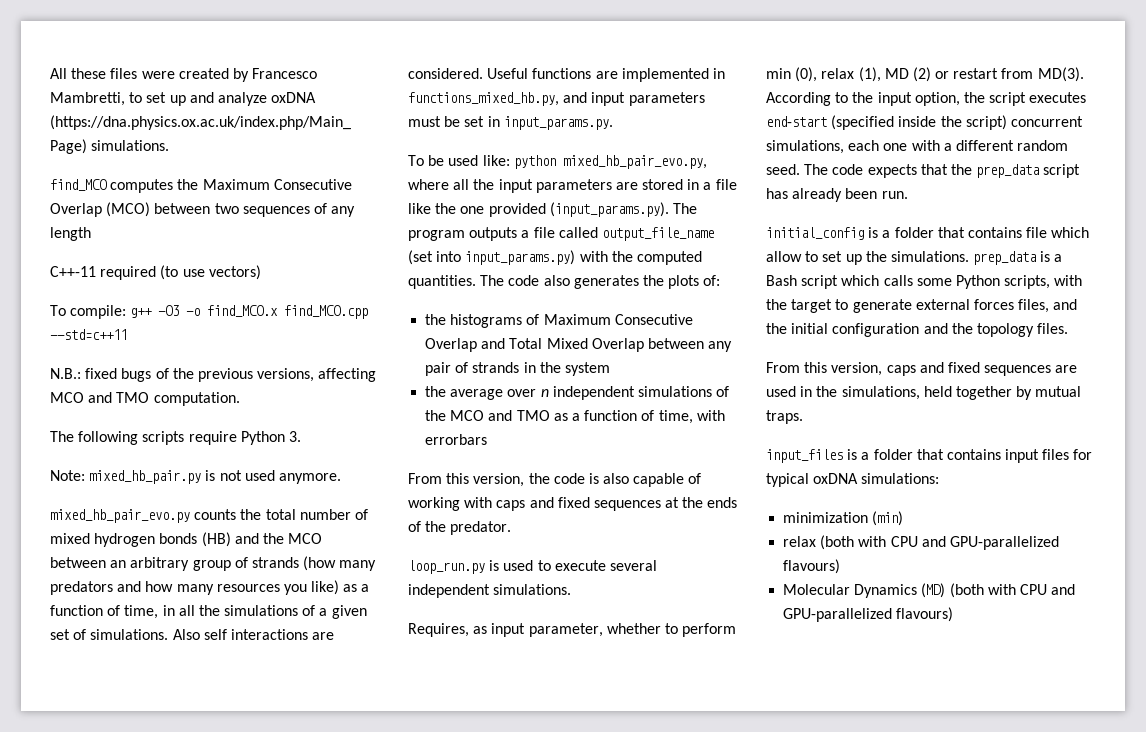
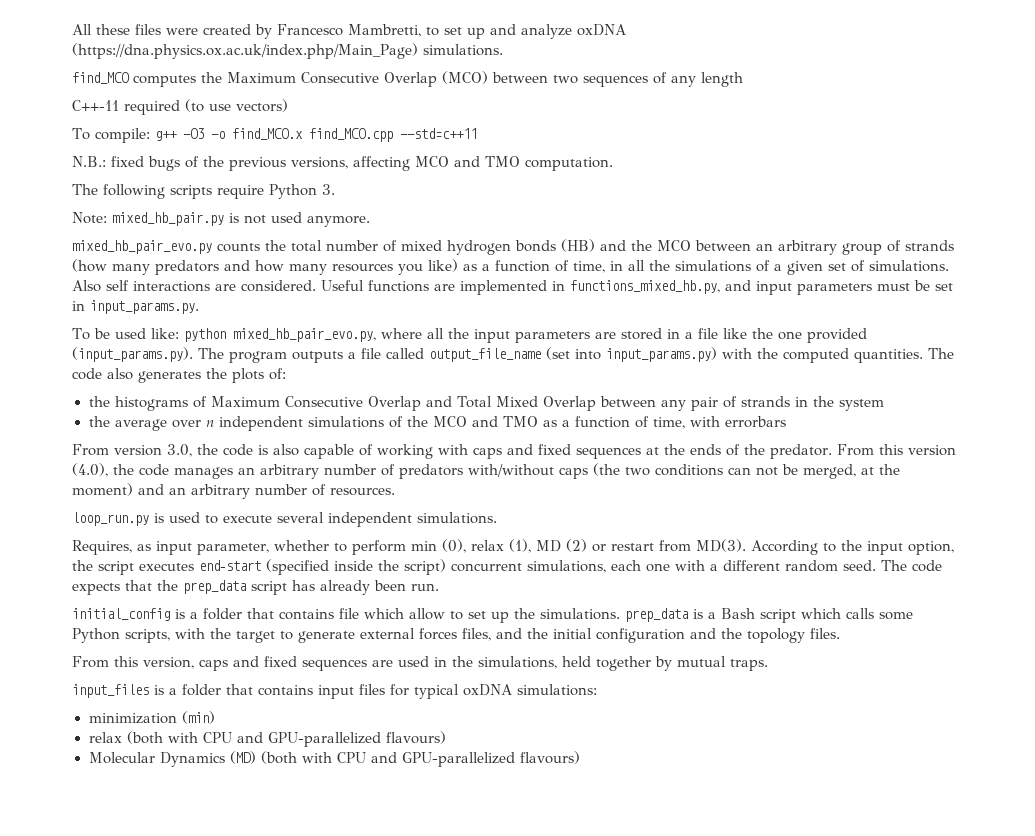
- From this version, the code is also capable of working with caps and fixed sequences at the ends of the predator.
+ From version 3.0, the code is also capable of working with caps and fixed sequences at the ends of the predator. From this version (4.0), the code manages an arbitrary number of predators with/without caps (the two conditions can not be merged, at the moment) and an arbitrary number of resources.

